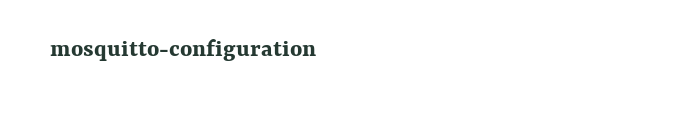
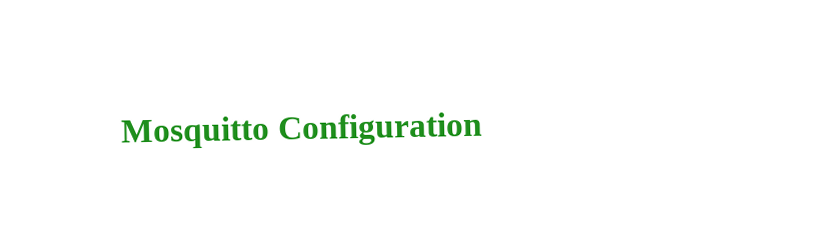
- mosquitto-configuration
+ Mosquitto Configuration

